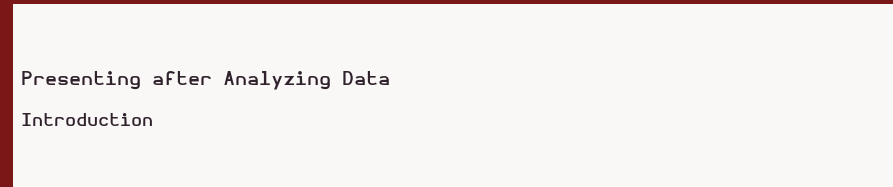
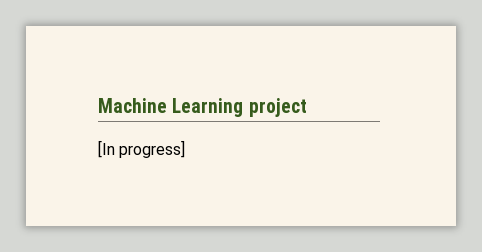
- Presenting after Analyzing Data
- Introduction
+ Machine Learning project
+ [In progress]

